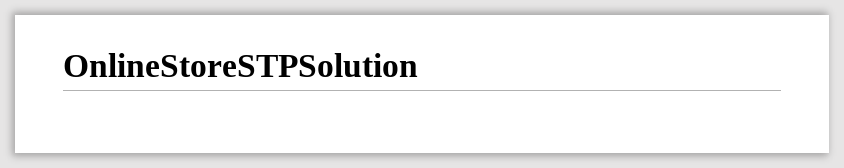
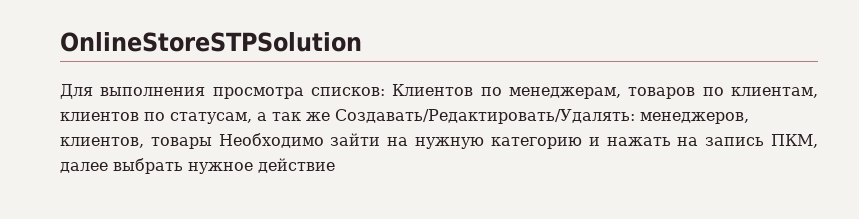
+ Для выполнения просмотра списков: Клиентов по менеджерам, товаров по клиентам, клиентов по статусам, а так же Создавать/Редактировать/Удалять: менеджеров, клиентов, товары Необходимо зайти на нужную категорию и нажать на запись ПКМ, далее выбрать нужное действие

